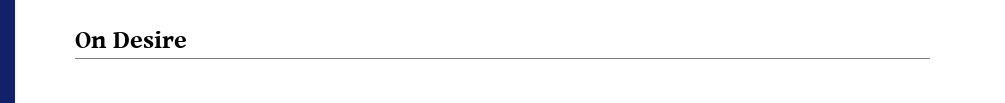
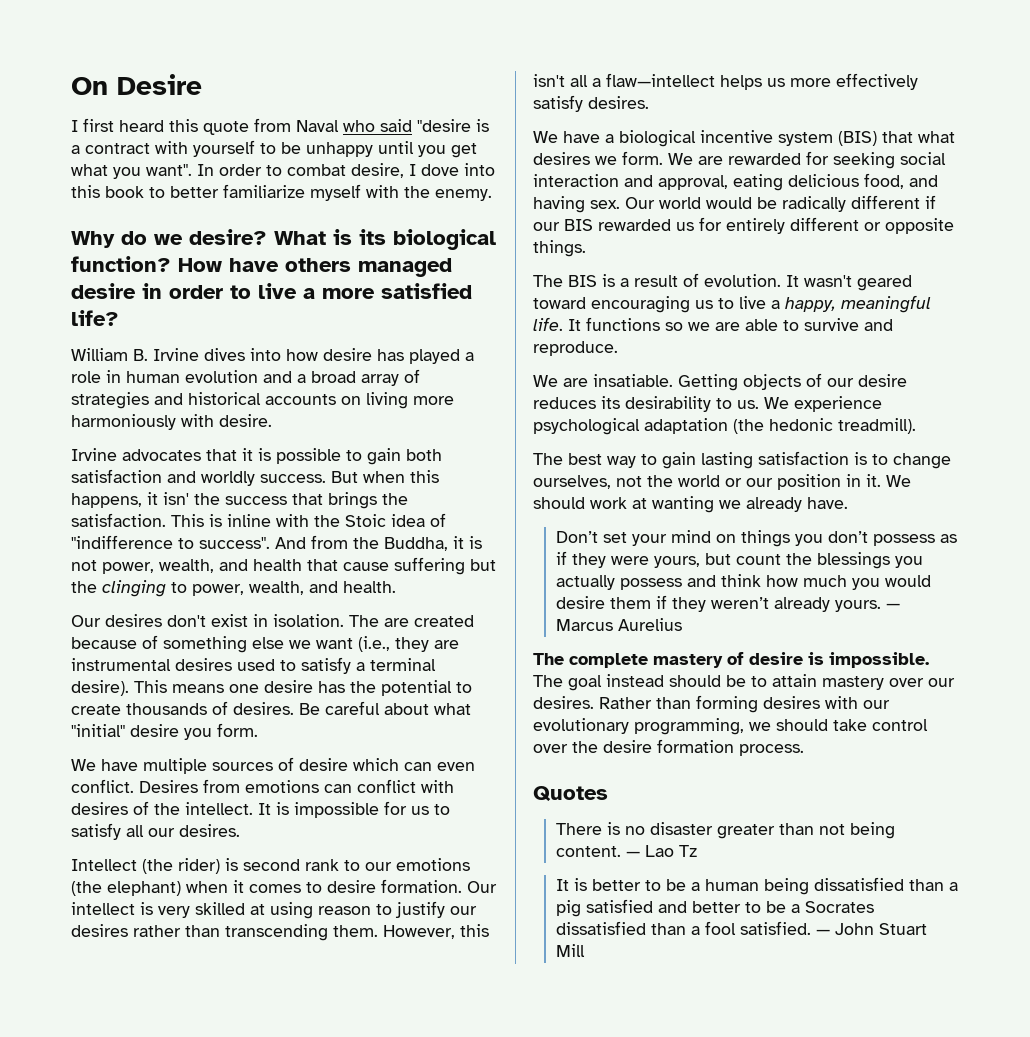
+ I first heard this quote from Naval who said "desire is a contract with yourself to be unhappy until you get what you want". In order to combat desire, I dove into this book to better familiarize myself with the enemy.
+ Why do we desire? What is its biological function? How have others managed desire in order to live a more satisfied life?
+ William B. Irvine dives into how desire has played a role in human evolution and a broad array of strategies and historical accounts on living more harmoniously with desire.
+ Irvine advocates that it is possible to gain both satisfaction and worldly success. But when this happens, it isn' the success that brings the satisfaction. This is inline with the Stoic idea of "indifference to success". And from the Buddha, it is not power, wealth, and health that cause suffering but the clinging to power, wealth, and health.
+ Our desires don't exist in isolation. The are created because of something else we want (i.e., they are instrumental desires used to satisfy a terminal desire). This means one desire has the potential to create thousands of desires. Be careful about what "initial" desire you form.
+ We have multiple sources of desire which can even conflict. Desires from emotions can conflict with desires of the intellect. It is impossible for us to satisfy all our desires.
+ Intellect (the rider) is second rank to our emotions (the elephant) when it comes to desire formation. Our intellect is very skilled at using reason to justify our desires rather than transcending them. However, this isn't all a flaw—intellect helps us more effectively satisfy desires.
+ We have a biological incentive system (BIS) that what desires we form. We are rewarded for seeking social interaction and approval, eating delicious food, and having sex. Our world would be radically different if our BIS rewarded us for entirely different or opposite things.
+ The BIS is a result of evolution. It wasn't geared toward encouraging us to live a happy, meaningful life. It functions so we are able to survive and reproduce.
+ We are insatiable. Getting objects of our desire reduces its desirability to us. We experience psychological adaptation (the hedonic treadmill).
+ The best way to gain lasting satisfaction is to change ourselves, not the world or our position in it. We should work at wanting we already have.
+ Don’t set your mind on things you don’t possess as if they were yours, but count the blessings you actually possess and think how much you would desire them if they weren’t already yours. — Marcus Aurelius
+ The complete mastery of desire is impossible. The goal instead should be to attain mastery over our desires. Rather than forming desires with our evolutionary programming, we should take control over the desire formation process.
+ Quotes
+ There is no disaster greater than not being content. — Lao Tz
+ It is better to be a human being dissatisfied than a pig satisfied and better to be a Socrates dissatisfied than a fool satisfied. — John Stuart Mill

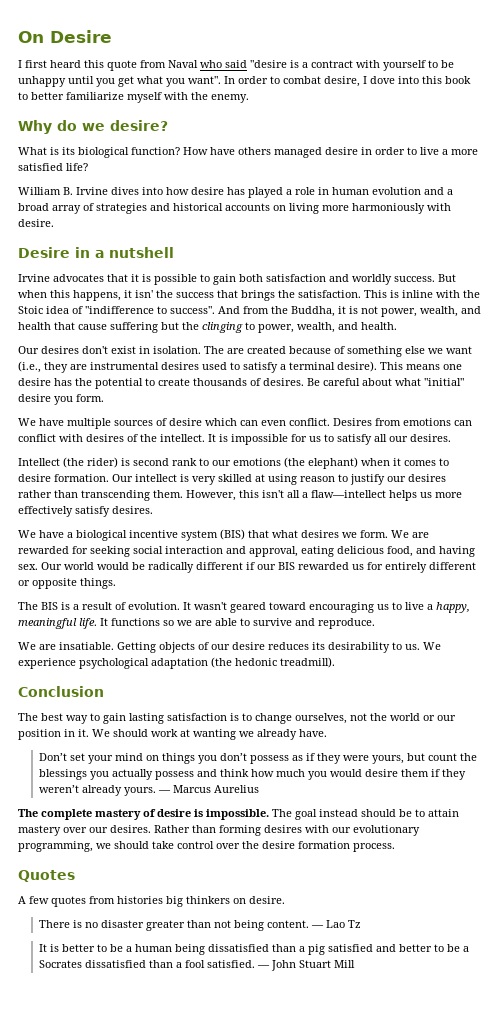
- Why do we desire? What is its biological function?
+ Why do we desire?
+ What is its biological function?
+ Desire in a nutshell
+ Conclusion
+ A few quotes from histories big thinkers on desire.

